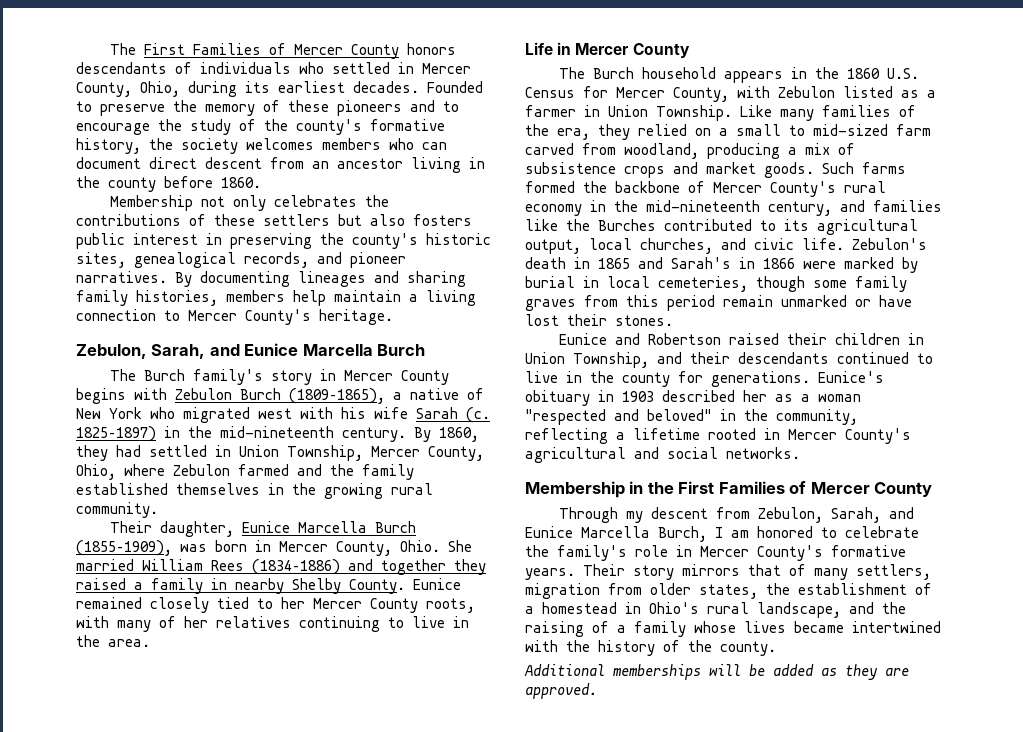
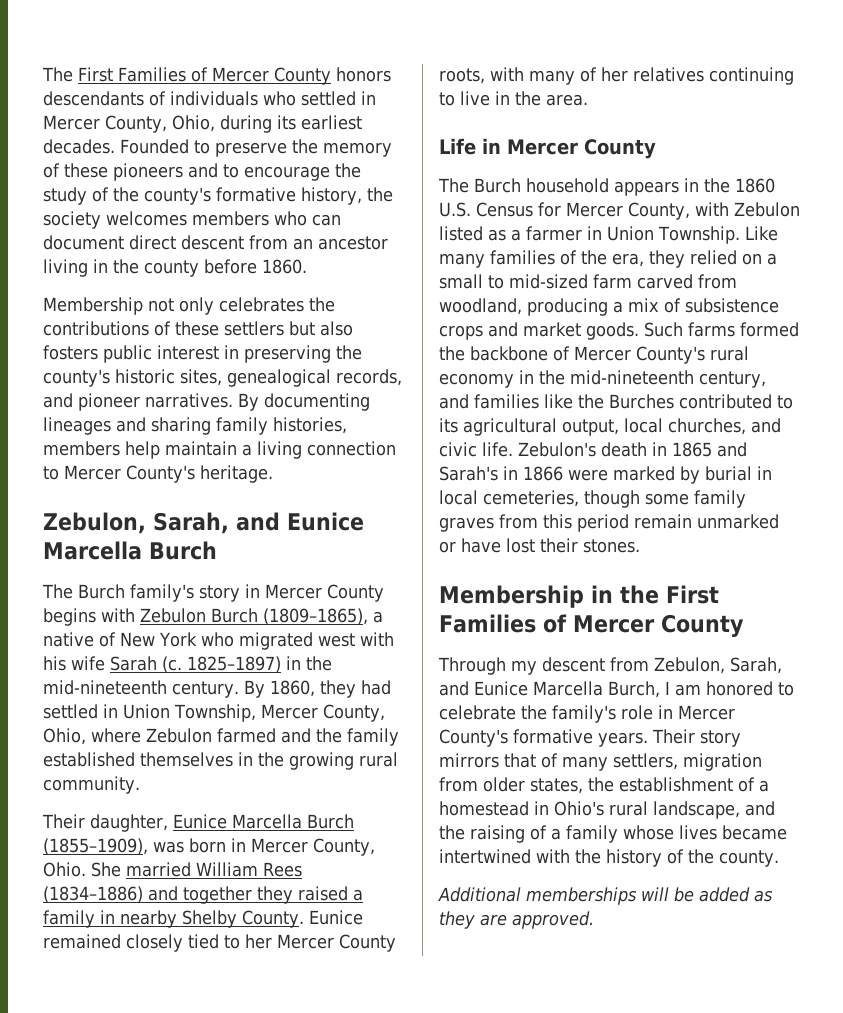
- Eunice and Robertson raised their children in Union Township, and their descendants continued to live in the county for generations. Eunice's obituary in 1903 described her as a woman "respected and beloved" in the community, reflecting a lifetime rooted in Mercer County's agricultural and social networks.

